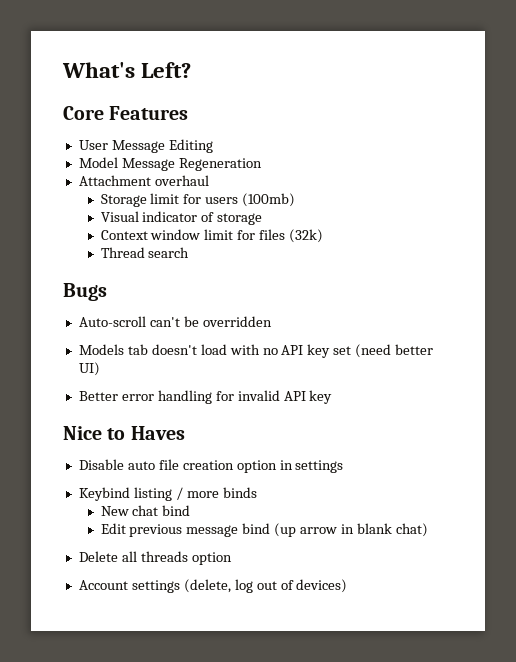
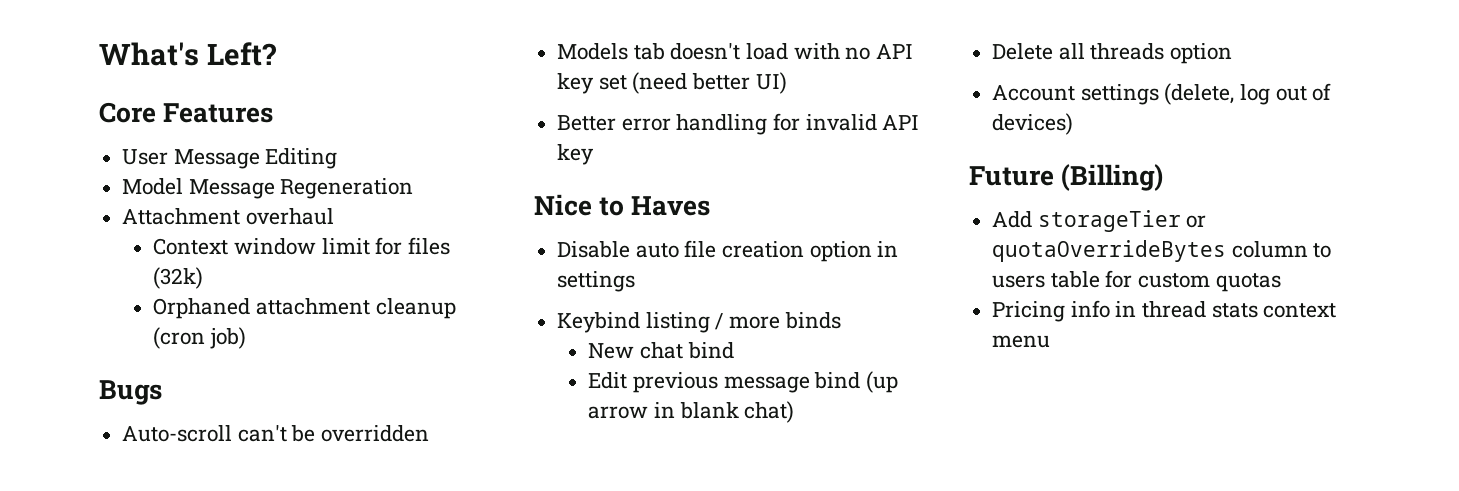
- Storage limit for users (100mb)
- Visual indicator of storage
- Thread search
+ Orphaned attachment cleanup (cron job)
+ Future (Billing)
+ Add storageTier or quotaOverrideBytes column to users table for custom quotas
+ Pricing info in thread stats context menu

